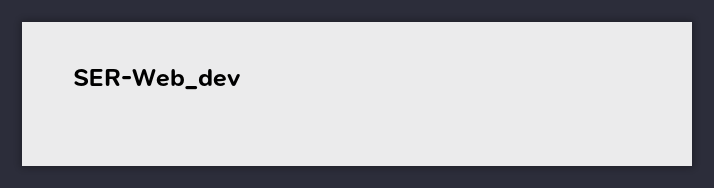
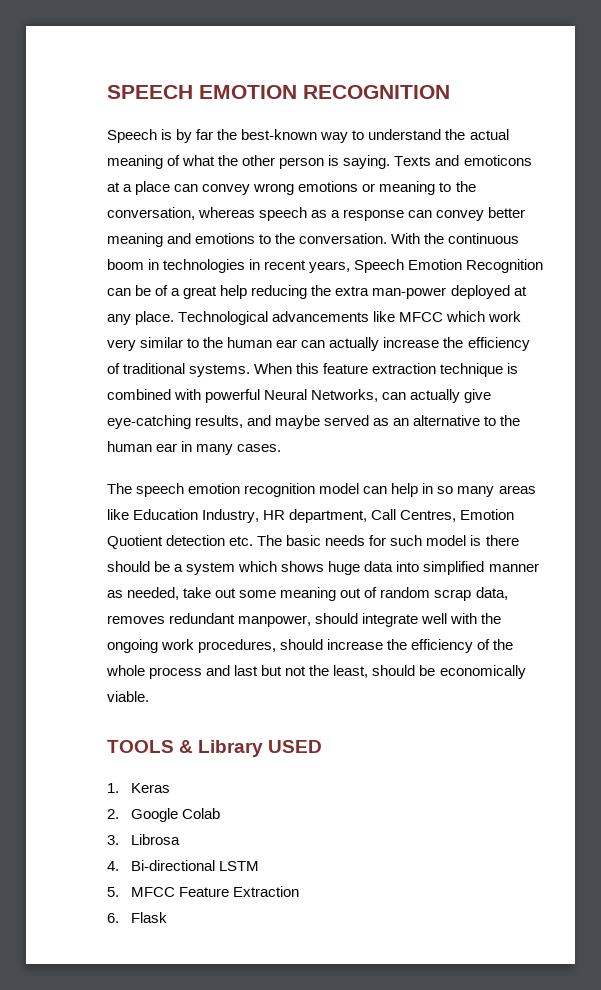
- SER-Web_dev
+ SPEECH EMOTION RECOGNITION
+ Speech is by far the best-known way to understand the actual meaning of what the other person is saying. Texts and emoticons at a place can convey wrong emotions or meaning to the conversation, whereas speech as a response can convey better meaning and emotions to the conversation. With the continuous boom in technologies in recent years, Speech Emotion Recognition can be of a great help reducing the extra man-power deployed at any place. Technological advancements like MFCC which work very similar to the human ear can actually increase the efficiency of traditional systems. When this feature extraction technique is combined with powerful Neural Networks, can actually give eye-catching results, and maybe served as an alternative to the human ear in many cases.
+ The speech emotion recognition model can help in so many areas like Education Industry, HR department, Call Centres, Emotion Quotient detection etc. The basic needs for such model is there should be a system which shows huge data into simplified manner as needed, take out some meaning out of random scrap data, removes redundant manpower, should integrate well with the ongoing work procedures, should increase the efficiency of the whole process and last but not the least, should be economically viable.
+ TOOLS & Library USED
+ 1. Keras
+ 2. Google Colab
+ 3. Librosa
+ 4. Bi-directional LSTM
+ 5. MFCC Feature Extraction
+ 6. Flask

